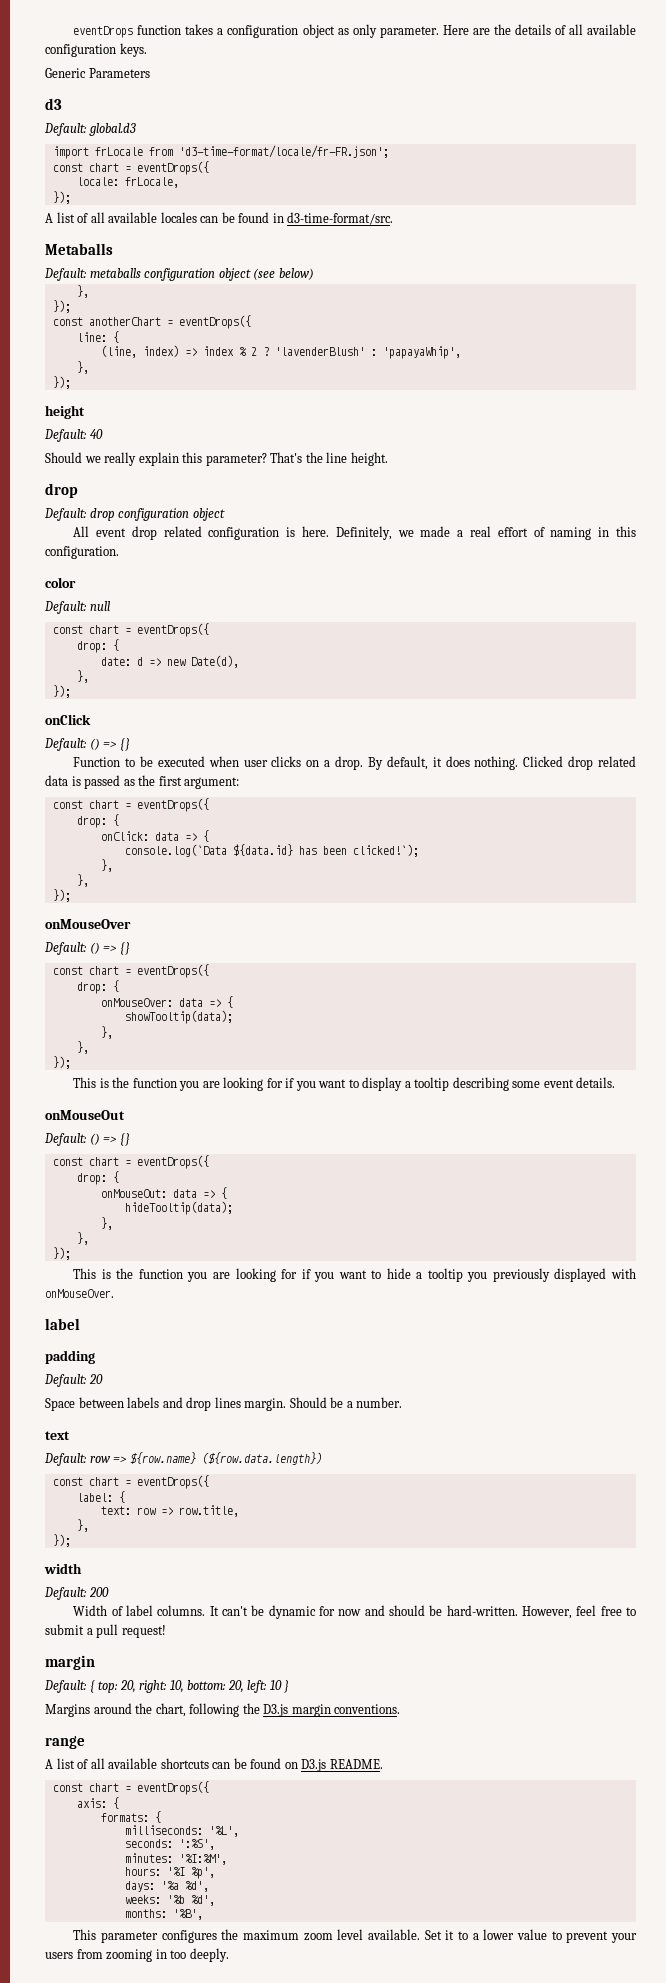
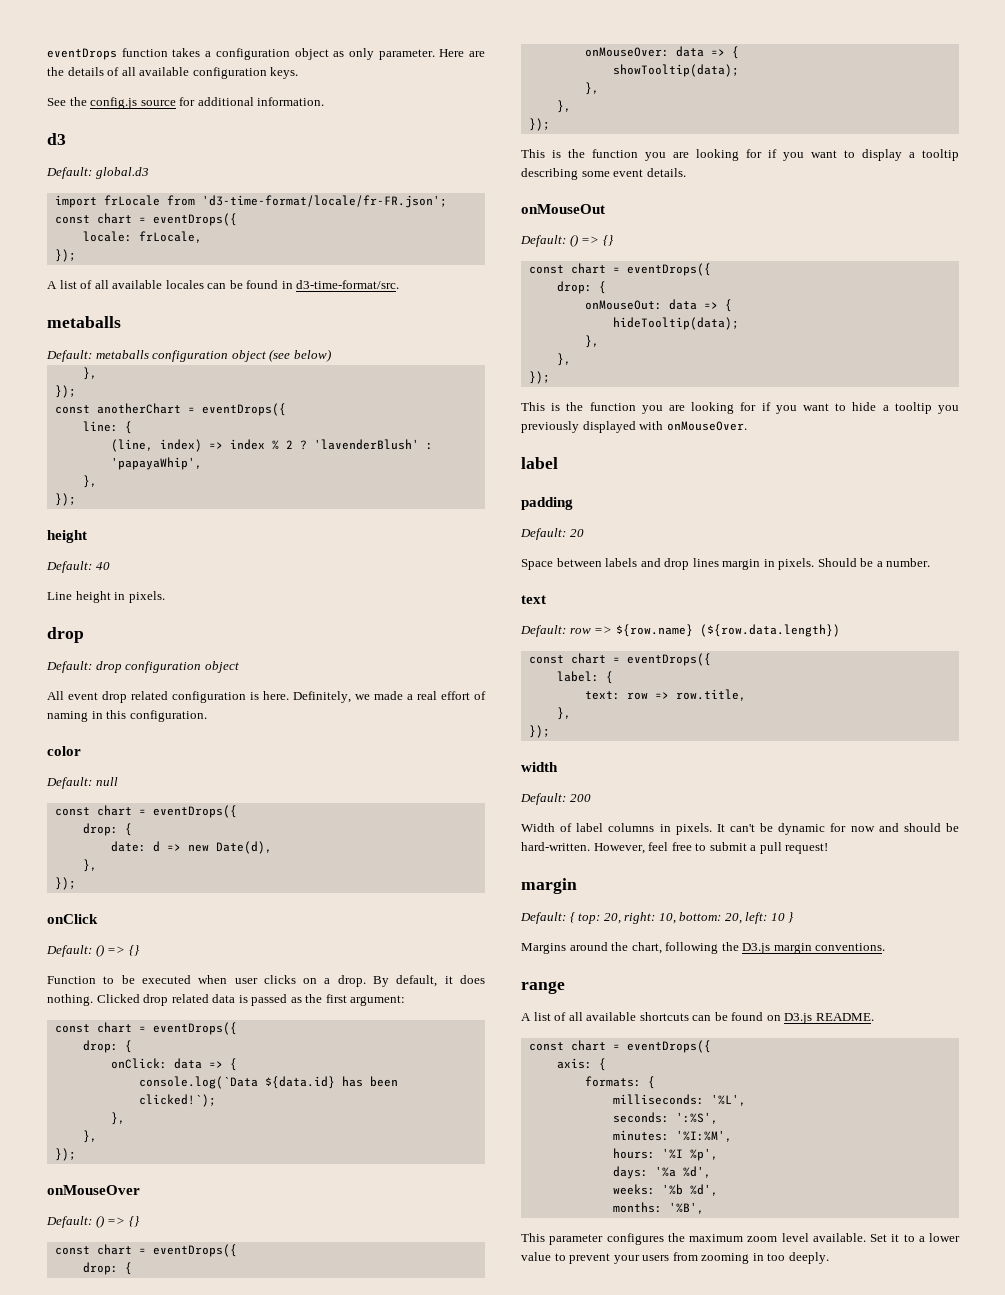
- Generic Parameters
+ See the config.js source for additional information.
  A list of all available locales can be found in d3-time-format/src.
- Metaballs
+ metaballs
- Should we really explain this parameter? That's the line height.
+ Line height in pixels.
- Space between labels and drop lines margin.
+ Space between labels and drop lines margin in pixels.
- Width of label columns.
+ Width of label columns in pixels.

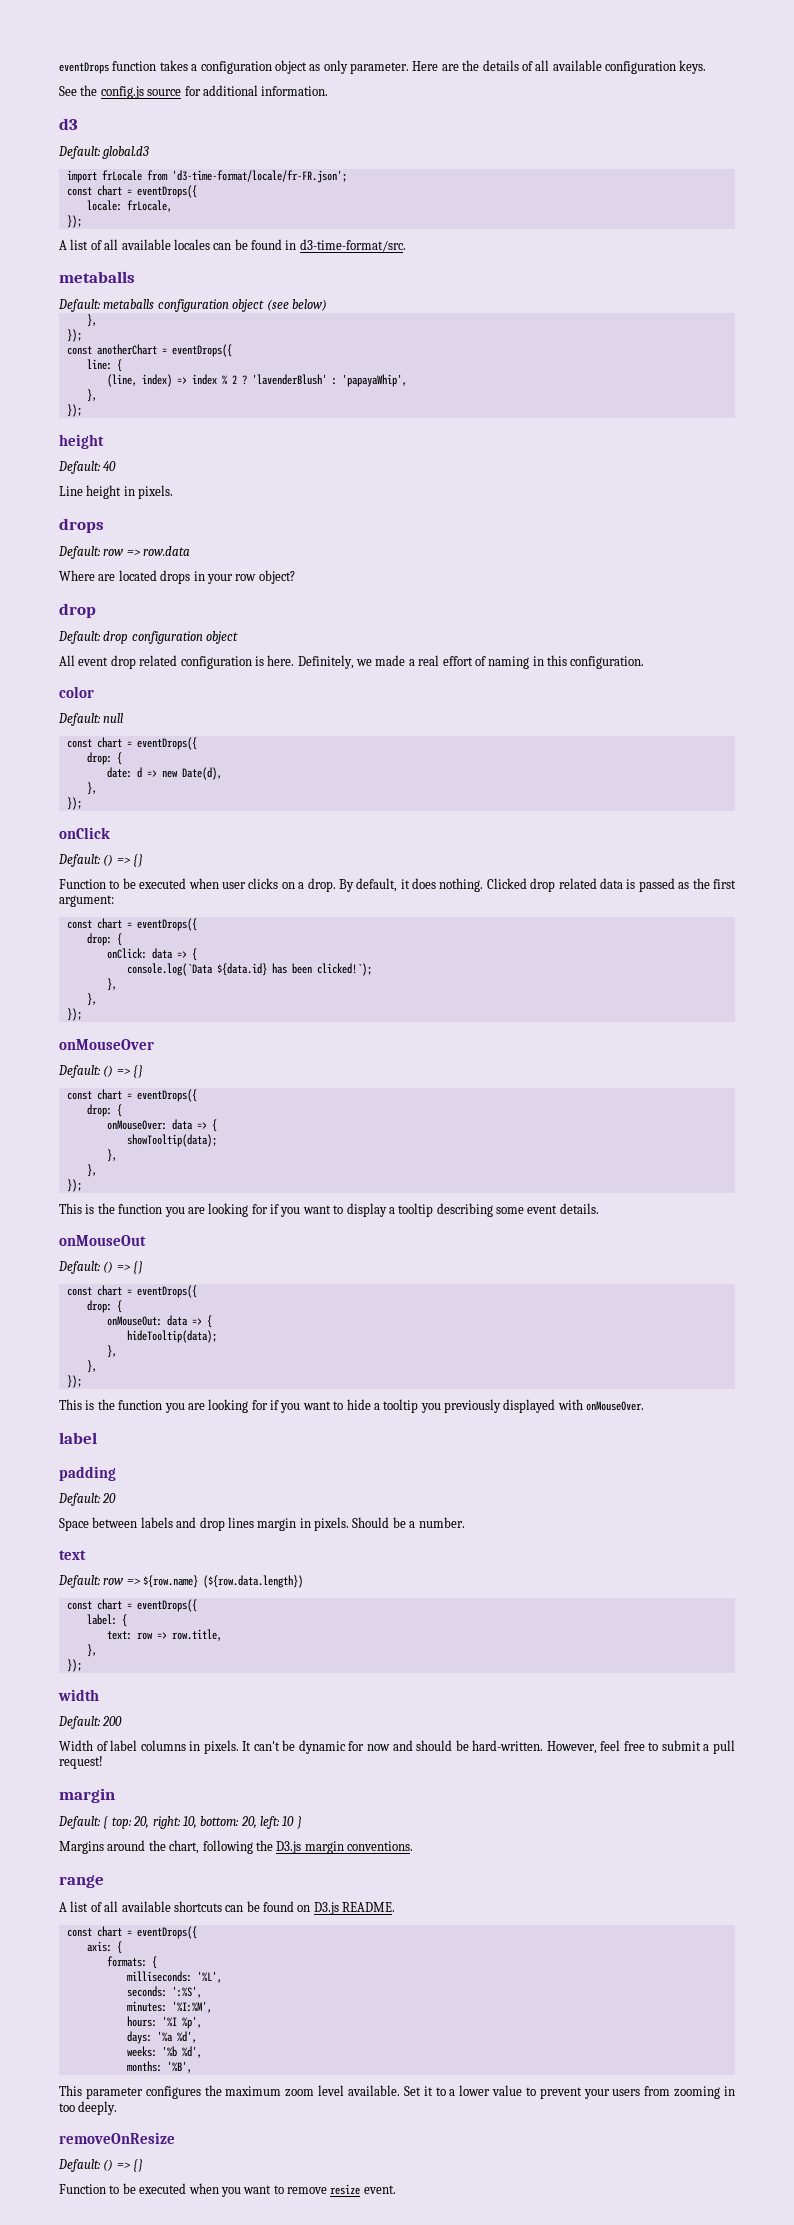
  Line height in pixels.
+ drops
+ Default: row => row.data
+ Where are located drops in your row object?
+ removeOnResize
+ Default: () => {}
+ Function to be executed when you want to remove resize event.

